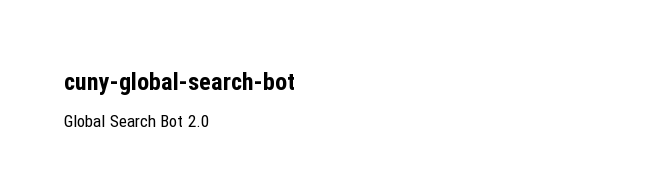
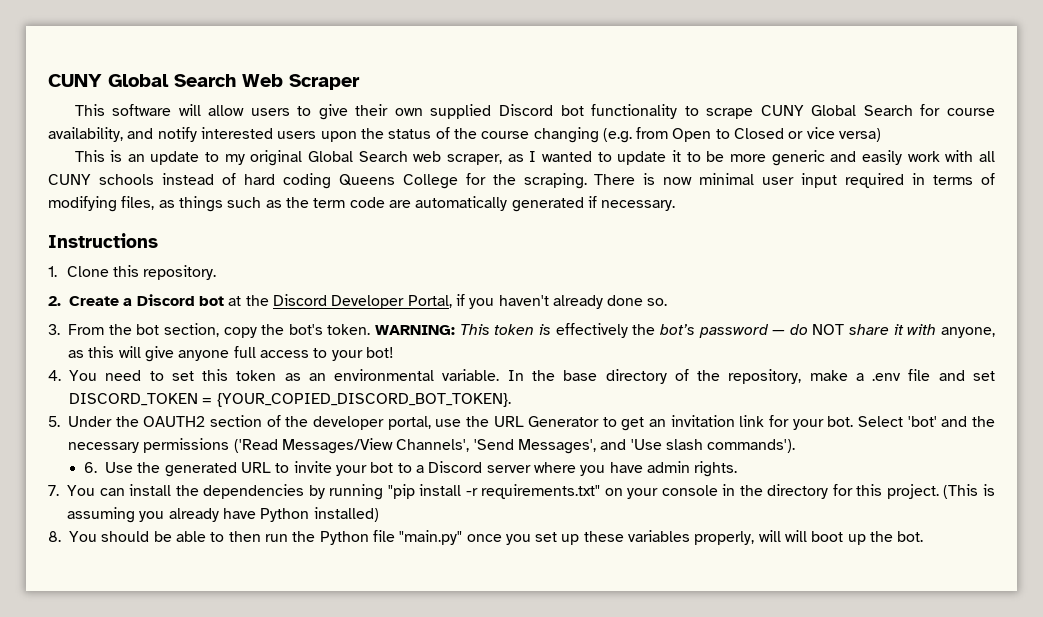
- cuny-global-search-bot
- Global Search Bot 2.0
+ CUNY Global Search Web Scraper
+ This software will allow users to give their own supplied Discord bot functionality to scrape CUNY Global Search for course availability, and notify interested users upon the status of the course changing (e.g. from Open to Closed or vice versa)
+ This is an update to my original Global Search web scraper, as I wanted to update it to be more generic and easily work with all CUNY schools instead of hard coding Queens College for the scraping. There is now minimal user input required in terms of modifying files, as things such as the term code are automatically generated if necessary.
+ Instructions
+ 1. Clone this repository.
+ 2. Create a Discord bot at the Discord Developer Portal, if you haven't already done so.
+ 3. From the bot section, copy the bot's token. WARNING: This token is effectively the bot’s password — do NOT share it with anyone, as this will give anyone full access to your bot!
+ 4. You need to set this token as an environmental variable. In the base directory of the repository, make a .env file and set DISCORD_TOKEN = {YOUR_COPIED_DISCORD_BOT_TOKEN}.
+ 5. Under the OAUTH2 section of the developer portal, use the URL Generator to get an invitation link for your bot. Select 'bot' and the necessary permissions ('Read Messages/View Channels', 'Send Messages', and 'Use slash commands').
+ 6. Use the generated URL to invite your bot to a Discord server where you have admin rights.
+ 7. You can install the dependencies by running "pip install -r requirements.txt" on your console in the directory for this project. (This is assuming you already have Python installed)
+ 8. You should be able to then run the Python file "main.py" once you set up these variables properly, will will boot up the bot.

